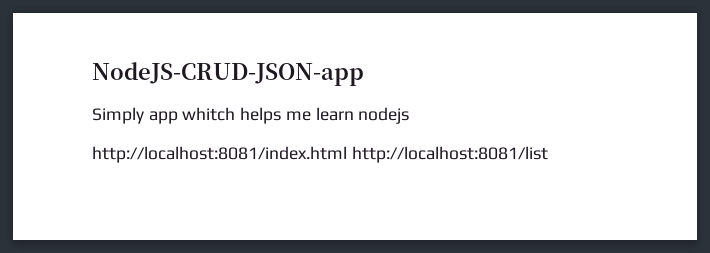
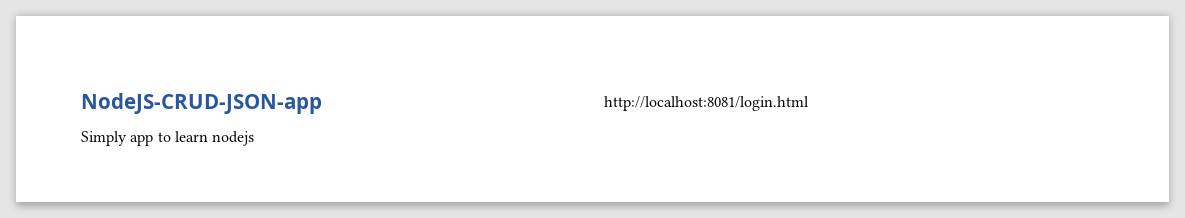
- Simply app whitch helps me learn nodejs
+ Simply app to learn nodejs
- http://localhost:8081/index.html http://localhost:8081/list
+ http://localhost:8081/login.html

